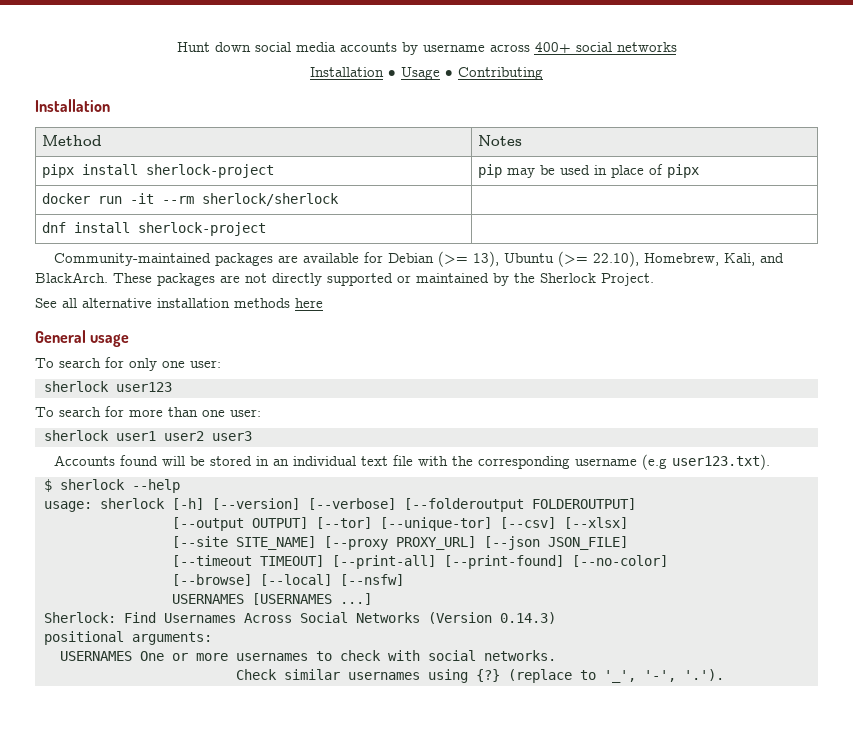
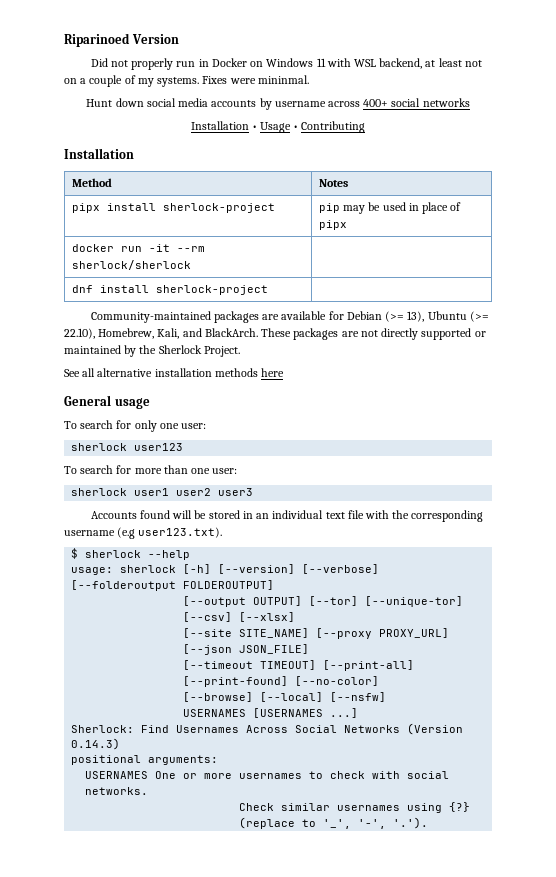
+ Riparinoed Version
+ Did not properly run in Docker on Windows 11 with WSL backend, at least not on a couple of my systems. Fixes were mininmal.

